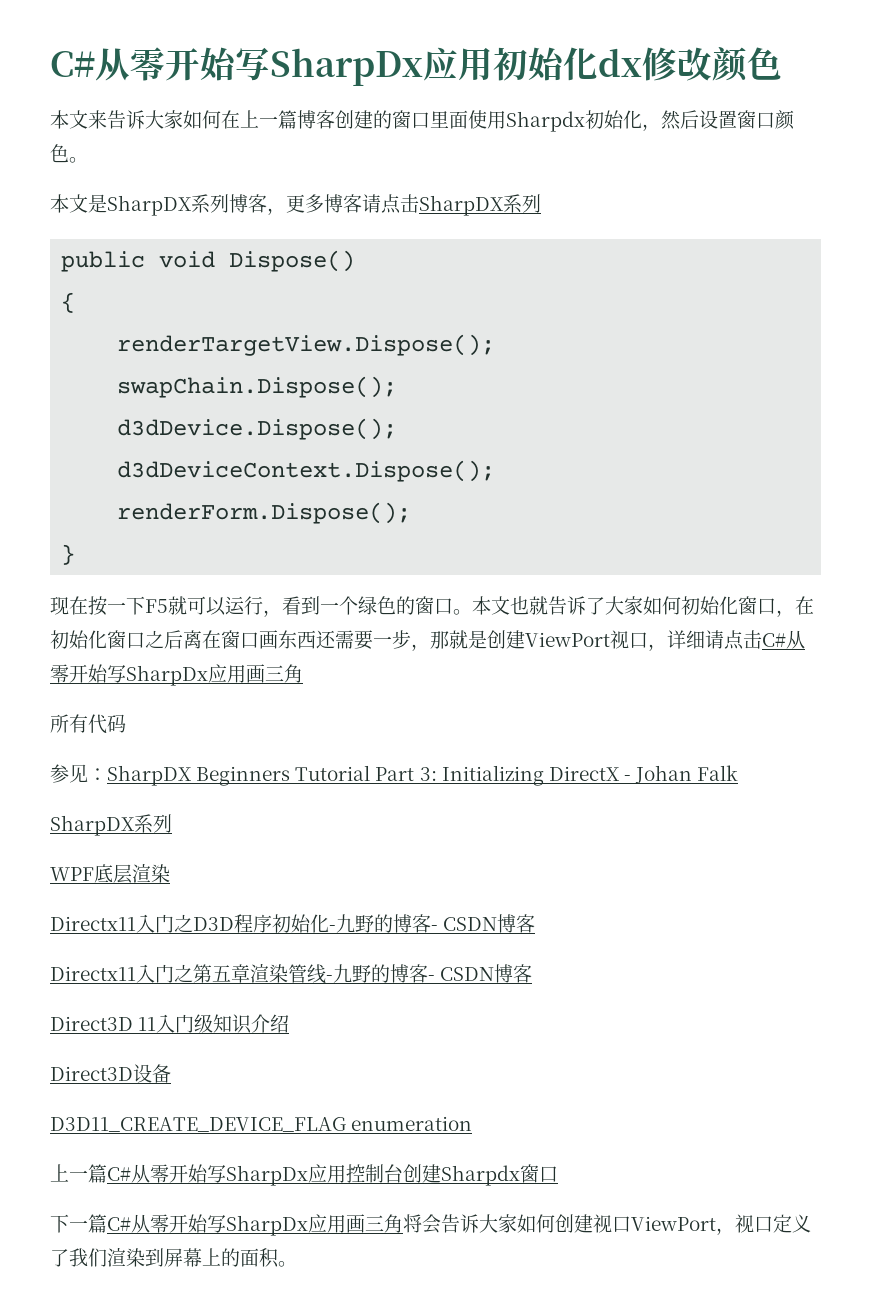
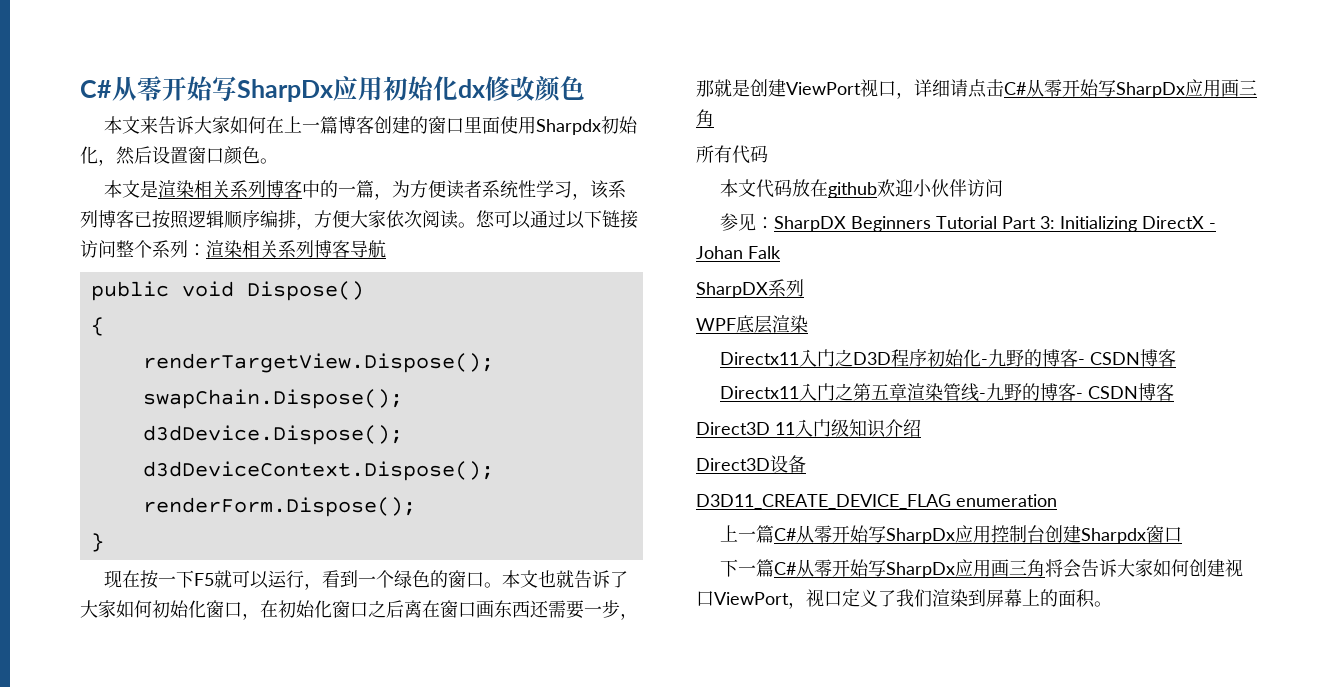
- 本文是SharpDX系列博客，更多博客请点击SharpDX系列
+ 本文是渲染相关系列博客中的一篇，为方便读者系统性学习，该系列博客已按照逻辑顺序编排，方便大家依次阅读。您可以通过以下链接访问整个系列：渲染相关系列博客导航
+ 本文代码放在github欢迎小伙伴访问

